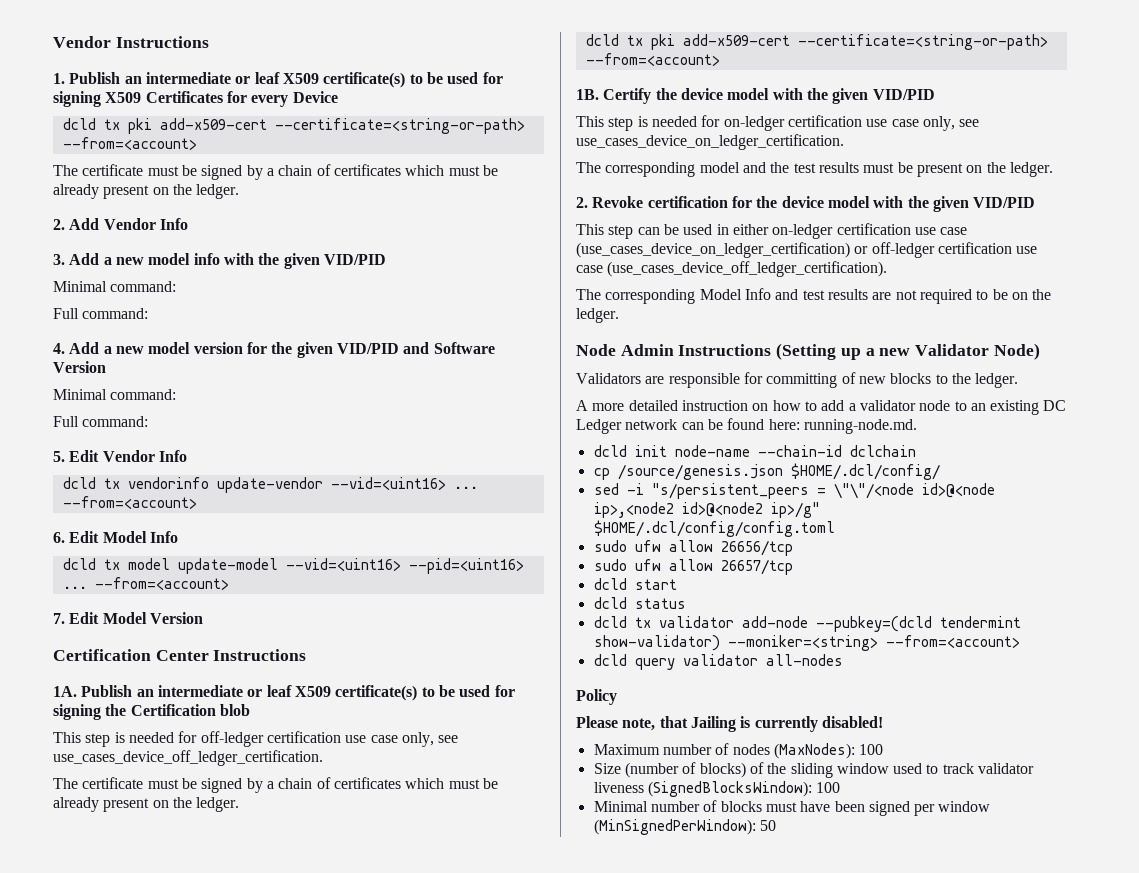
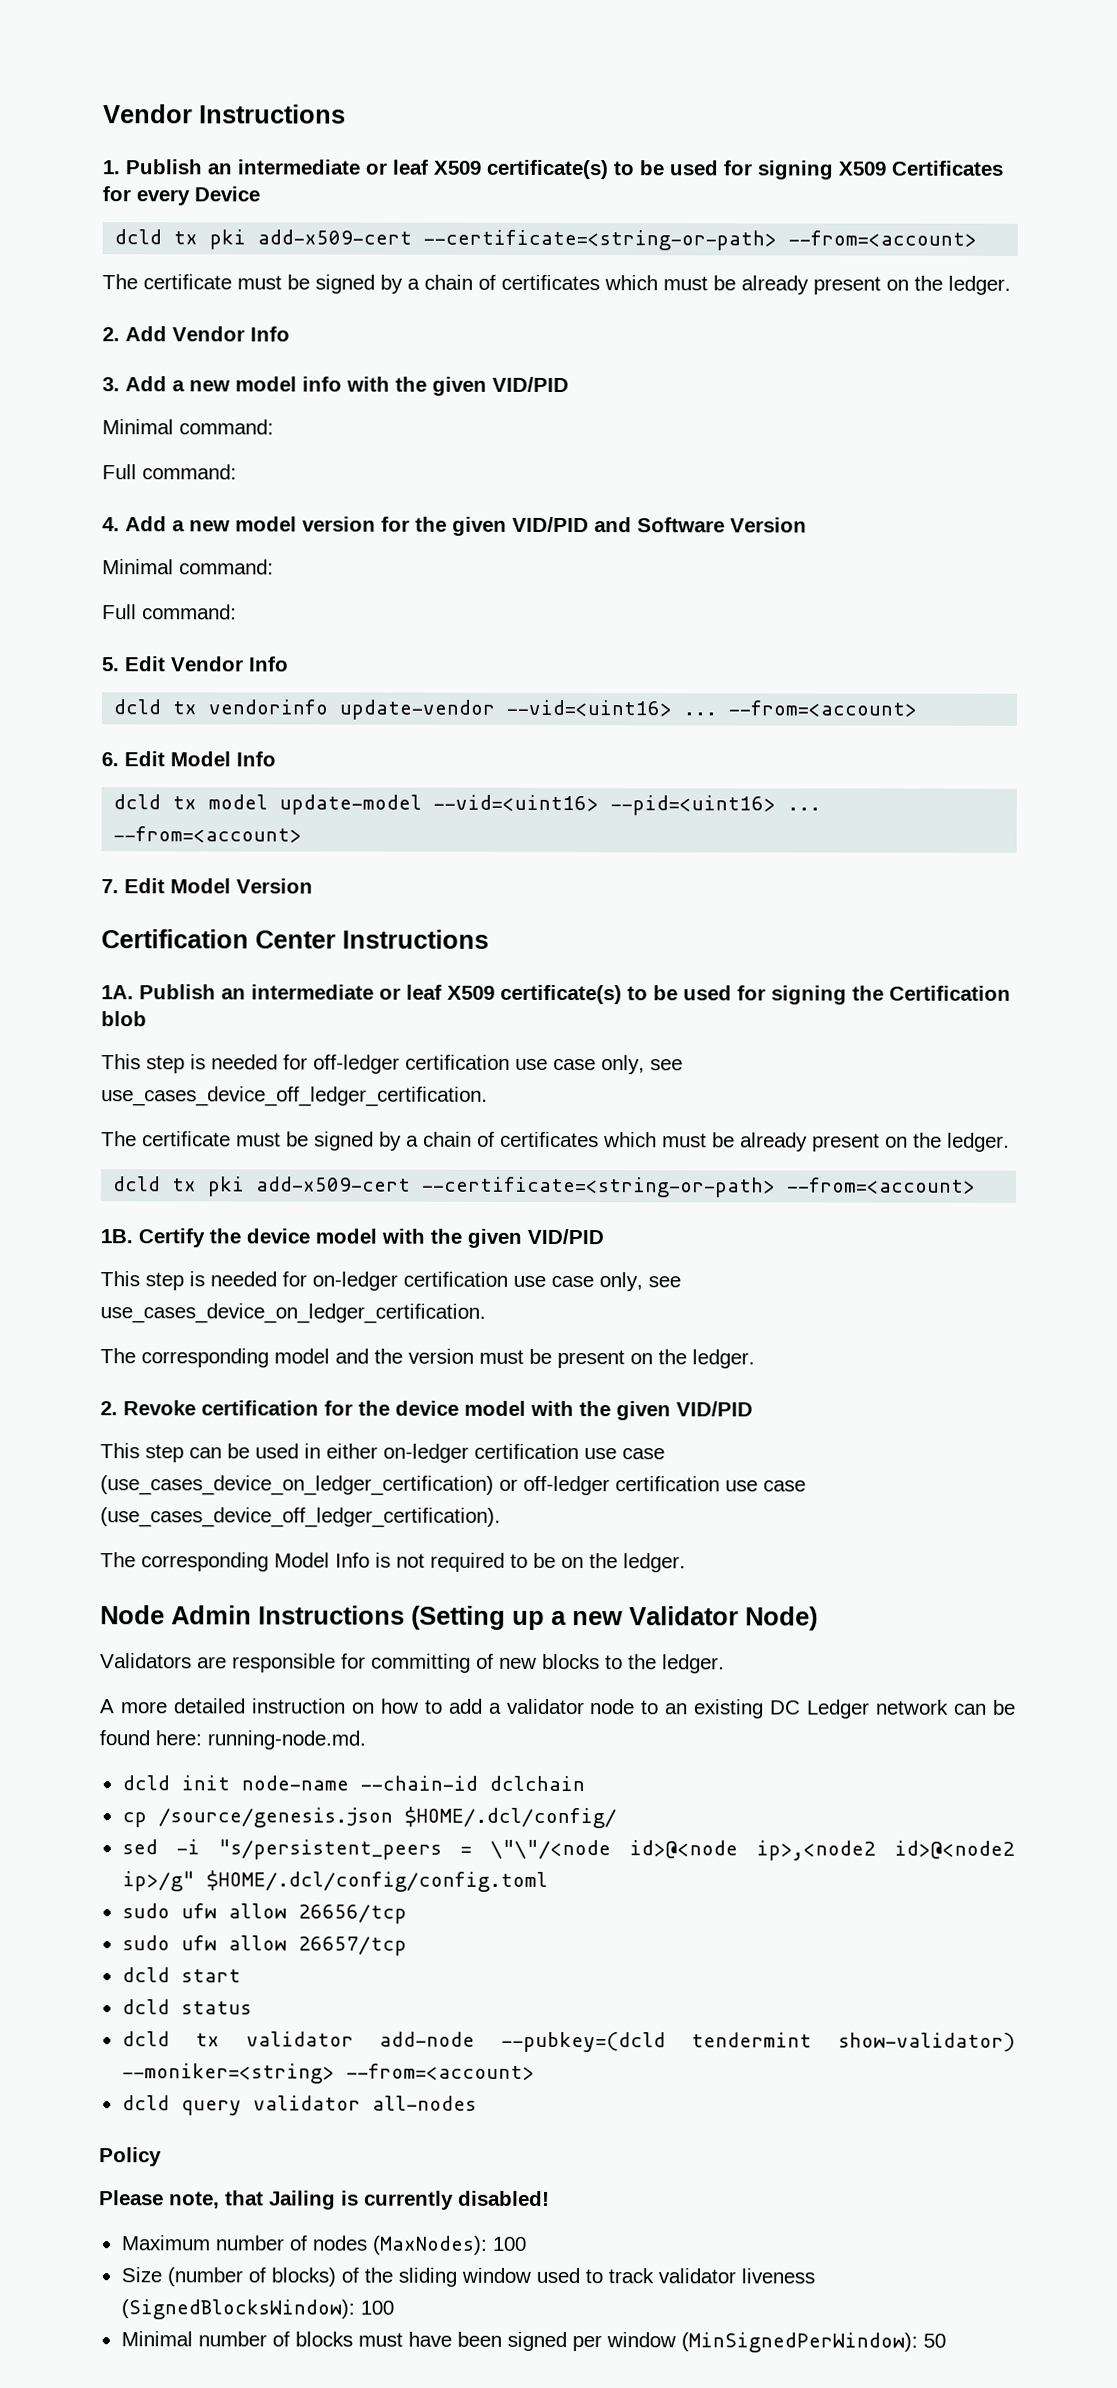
- The corresponding model and the test results must be present on the ledger.
+ The corresponding model and the version must be present on the ledger.
- The corresponding Model Info and test results are not required to be on the ledger.
+ The corresponding Model Info is not required to be on the ledger.

